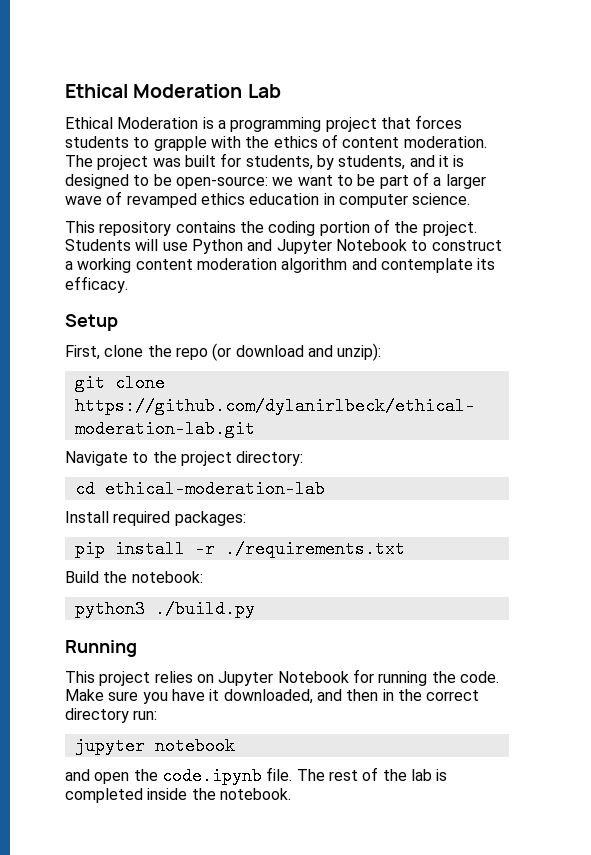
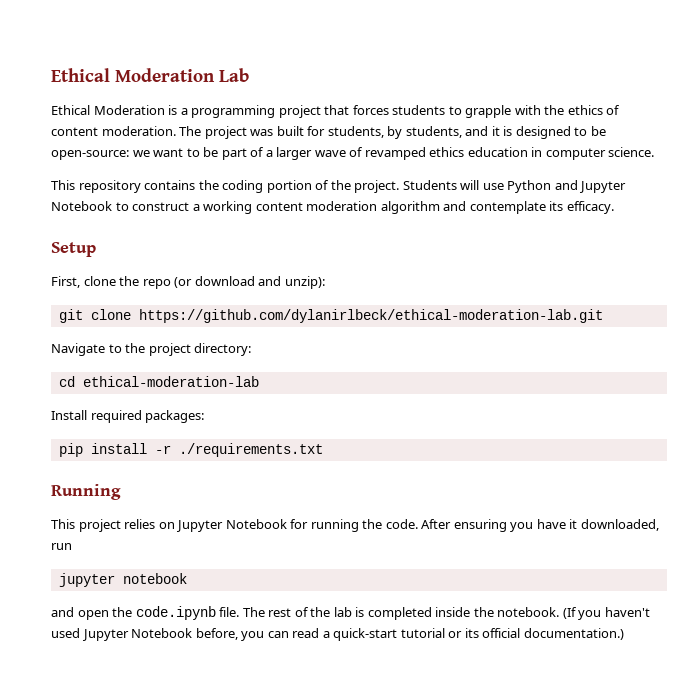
- Build the notebook:
- python3 ./build.py
- Make sure you have it downloaded, and then in the correct directory run:
+ After ensuring you have it downloaded, run
+ (If you haven't used Jupyter Notebook before, you can read a quick-start tutorial or its official documentation.)

